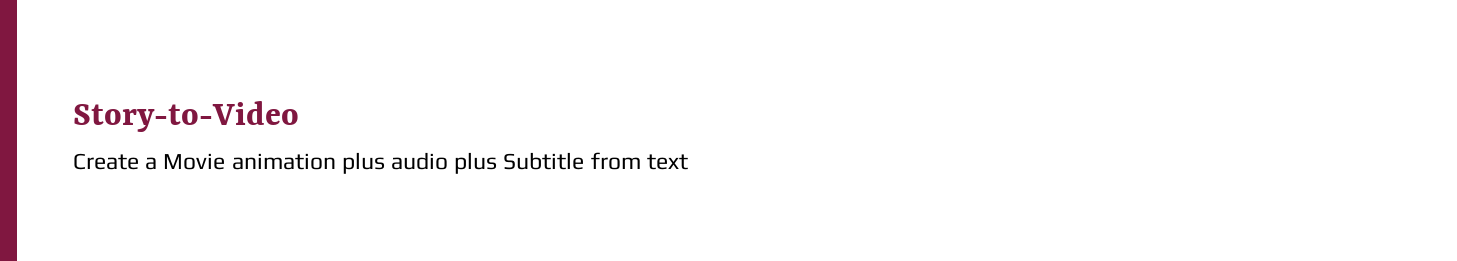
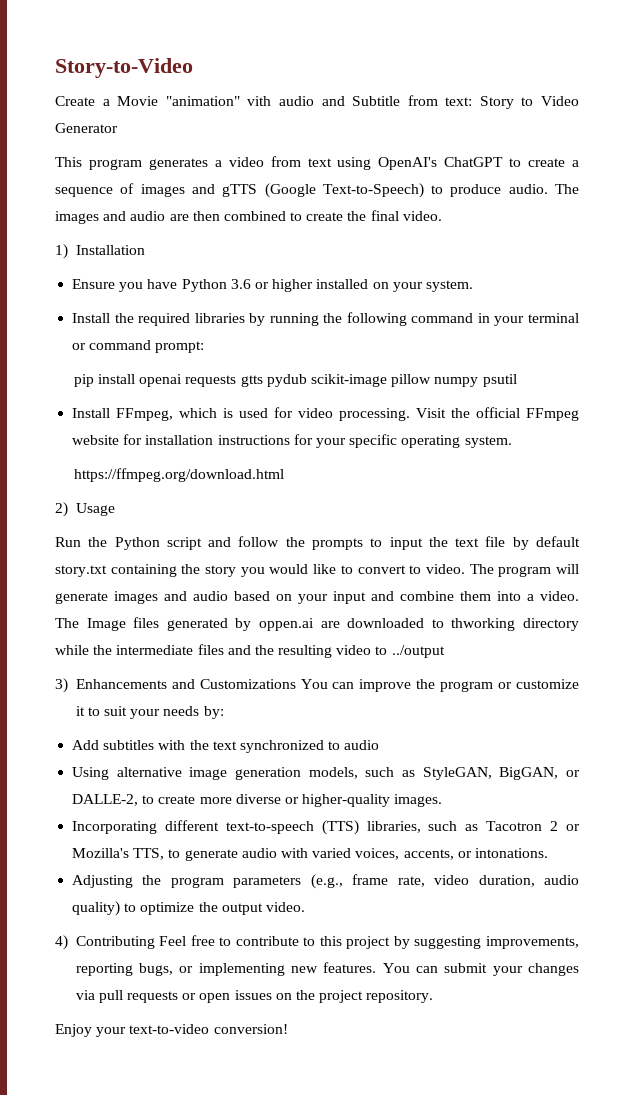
- Create a Movie animation plus audio plus Subtitle from text
+ Create a Movie "animation" vith audio and Subtitle from text: Story to Video Generator
+ This program generates a video from text using OpenAI's ChatGPT to create a sequence of images and gTTS (Google Text-to-Speech) to produce audio. The images and audio are then combined to create the final video.
+ 1) Installation
+ Ensure you have Python 3.6 or higher installed on your system.
+ Install the required libraries by running the following command in your terminal or command prompt:
+ pip install openai requests gtts pydub scikit-image pillow numpy psutil
+ Install FFmpeg, which is used for video processing. Visit the official FFmpeg website for installation instructions for your specific operating system.
+ https://ffmpeg.org/download.html
+ 2) Usage
+ Run the Python script and follow the prompts to input the text file by default story.txt containing the story you would like to convert to video. The program will generate images and audio based on your input and combine them into a video. The Image files generated by oppen.ai are downloaded to thworking directory while the intermediate files and the resulting video to ../output
+ 3) Enhancements and Customizations You can improve the program or customize it to suit your needs by:
+ Add subtitles with the text synchronized to audio
+ Using alternative image generation models, such as StyleGAN, BigGAN, or DALLE-2, to create more diverse or higher-quality images.
+ Incorporating different text-to-speech (TTS) libraries, such as Tacotron 2 or Mozilla's TTS, to generate audio with varied voices, accents, or intonations.
+ Adjusting the program parameters (e.g., frame rate, video duration, audio quality) to optimize the output video.
+ 4) Contributing Feel free to contribute to this project by suggesting improvements, reporting bugs, or implementing new features. You can submit your changes via pull requests or open issues on the project repository.
+ Enjoy your text-to-video conversion!

